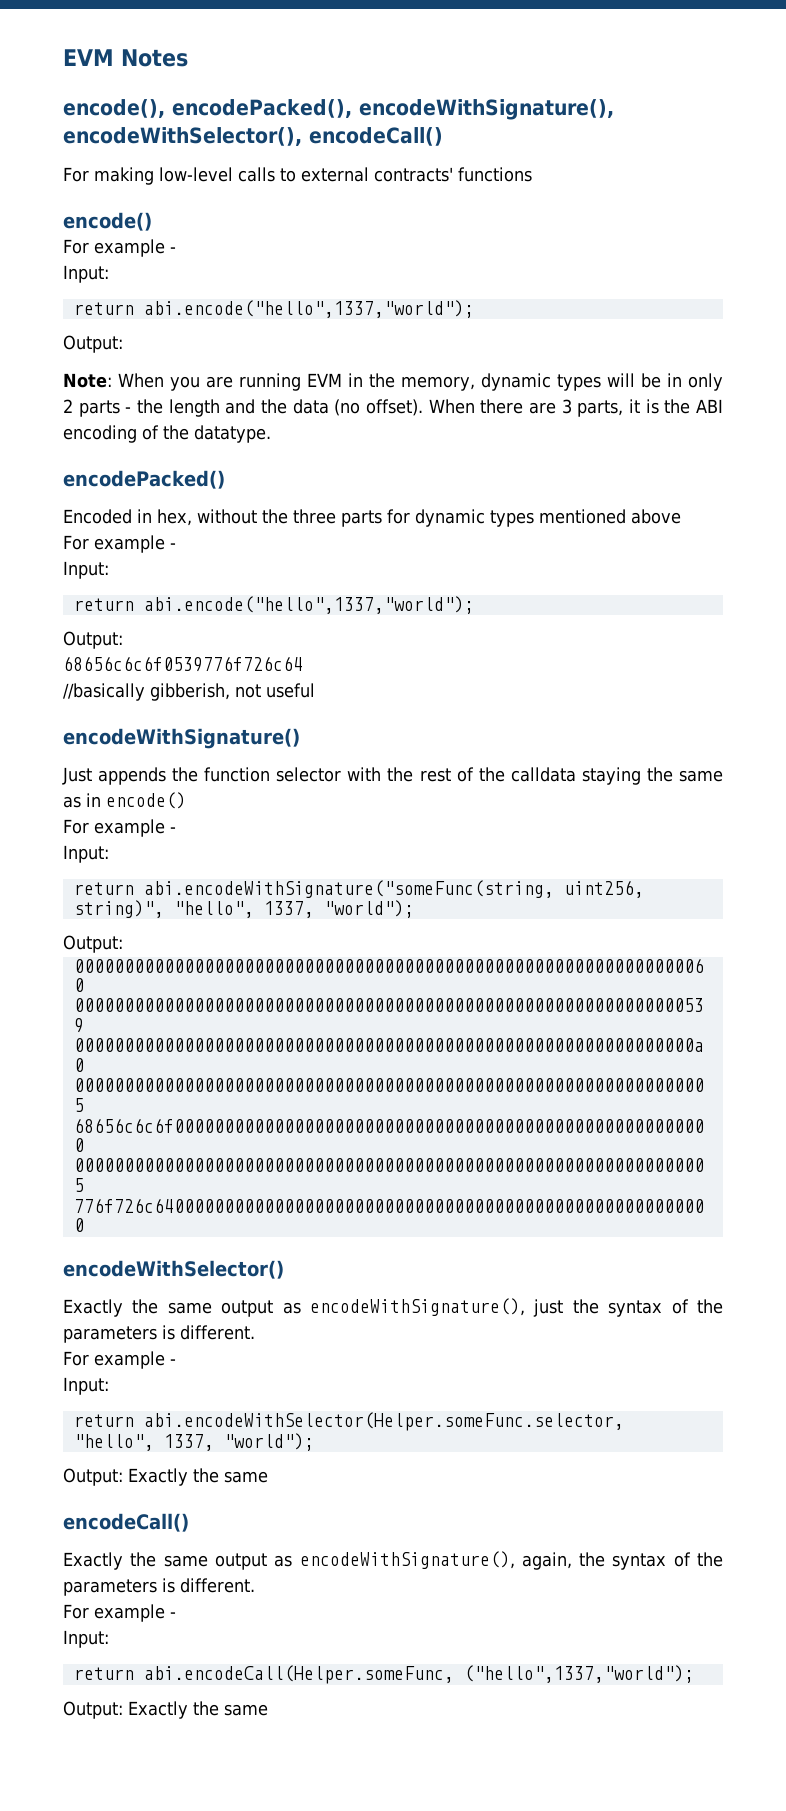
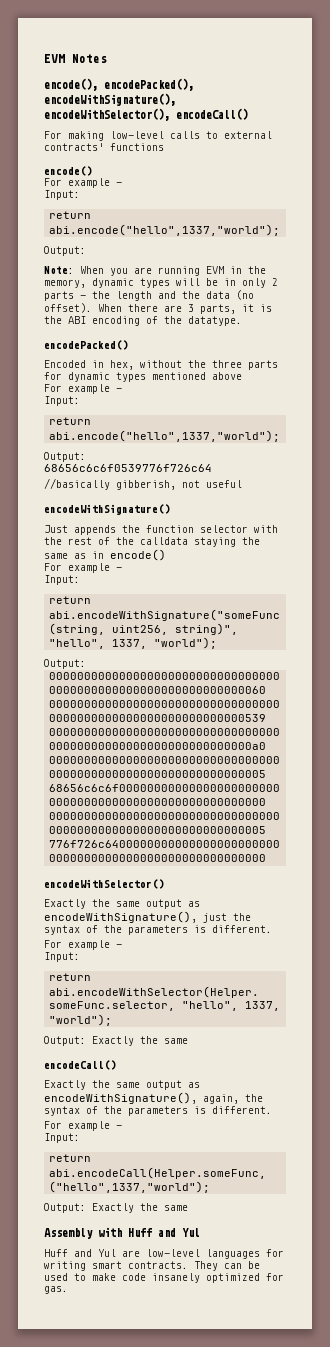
+ Assembly with Huff and Yul
+ Huff and Yul are low-level languages for writing smart contracts. They can be used to make code insanely optimized for gas.

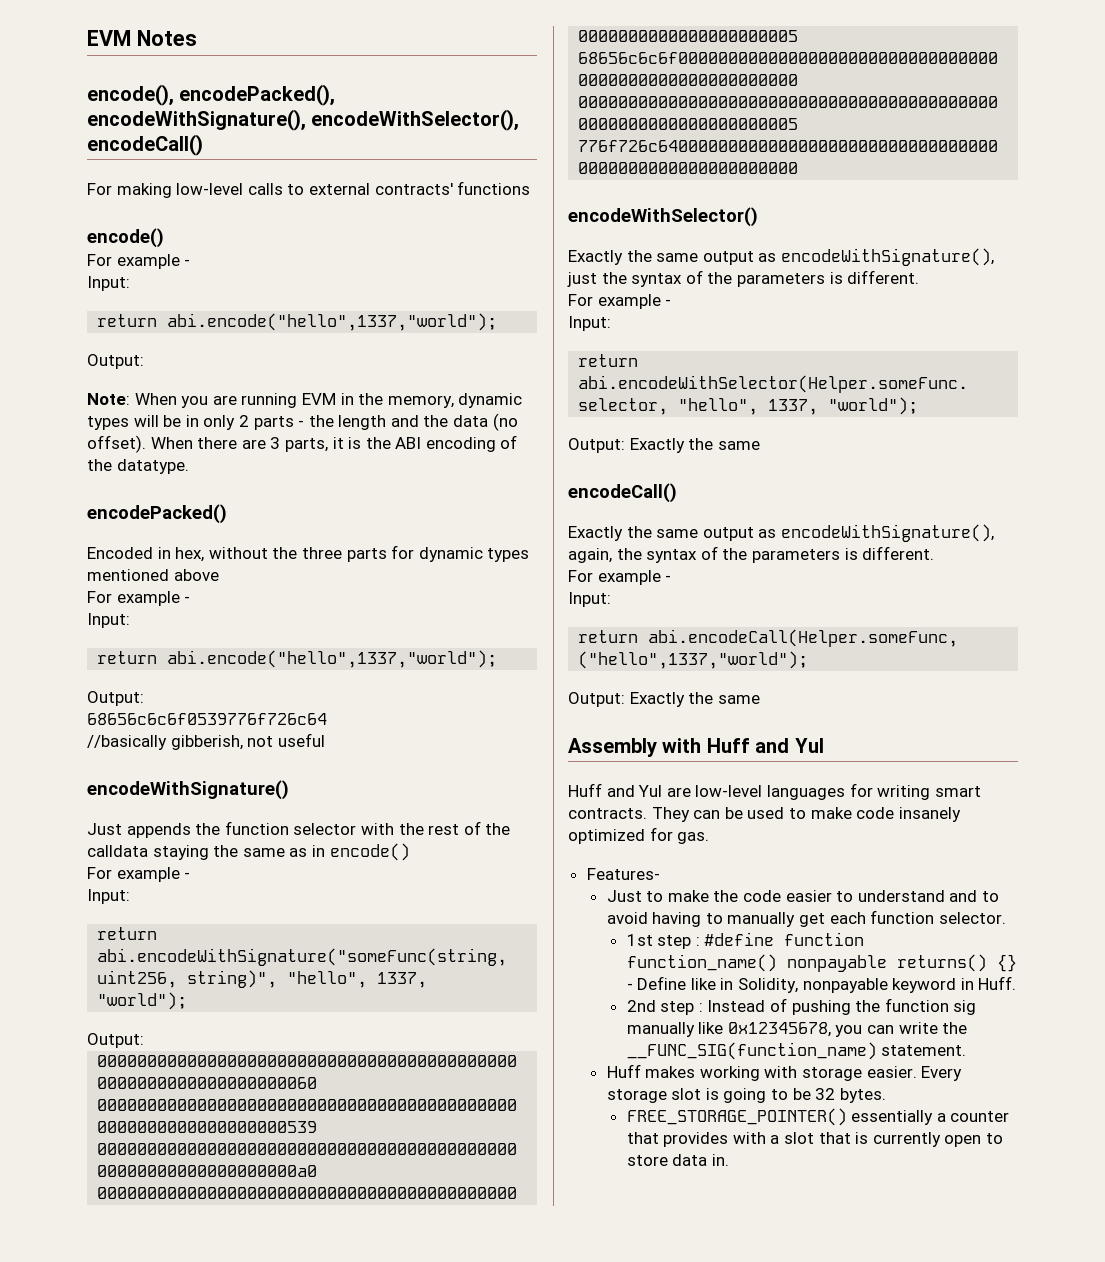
+ Features-
+ Just to make the code easier to understand and to avoid having to manually get each function selector.
+ 1st step : #define function function_name() nonpayable returns() {} - Define like in Solidity, nonpayable keyword in Huff.
+ 2nd step : Instead of pushing the function sig manually like 0x12345678, you can write the __FUNC_SIG(function_name) statement.
+ Huff makes working with storage easier. Every storage slot is going to be 32 bytes.
+ FREE_STORAGE_POINTER() essentially a counter that provides with a slot that is currently open to store data in.

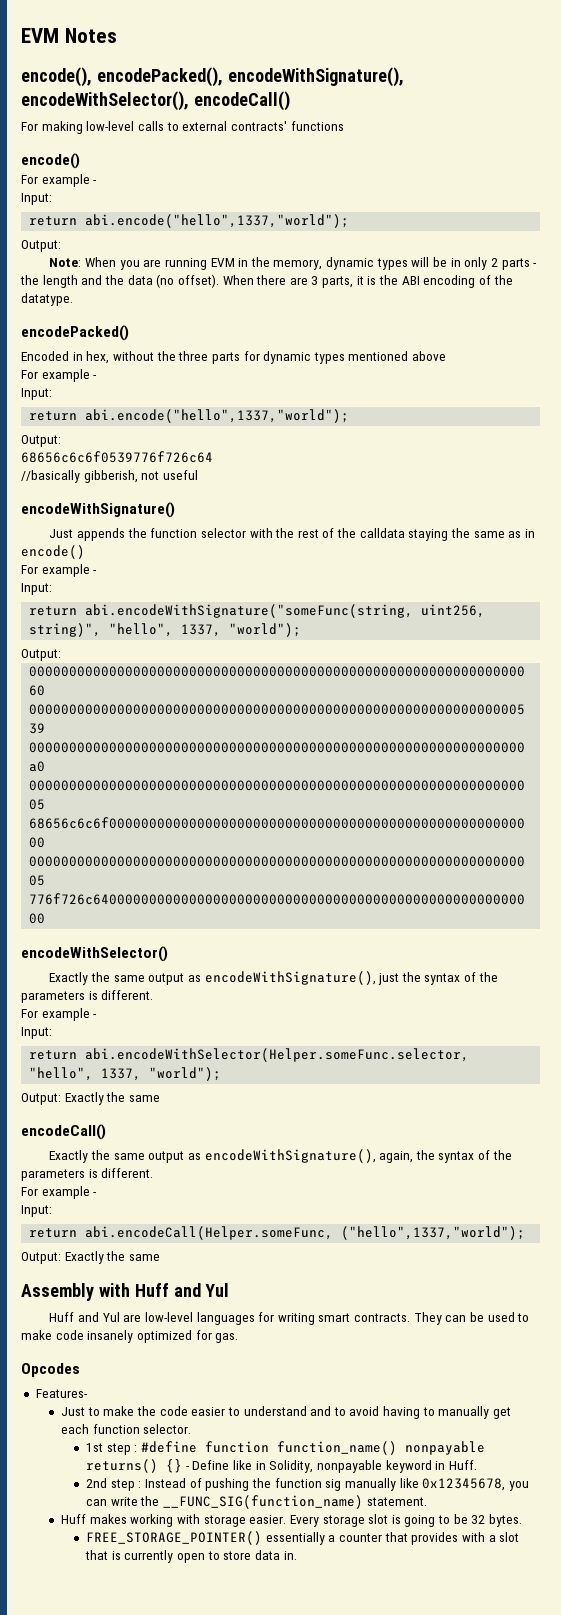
+ Opcodes

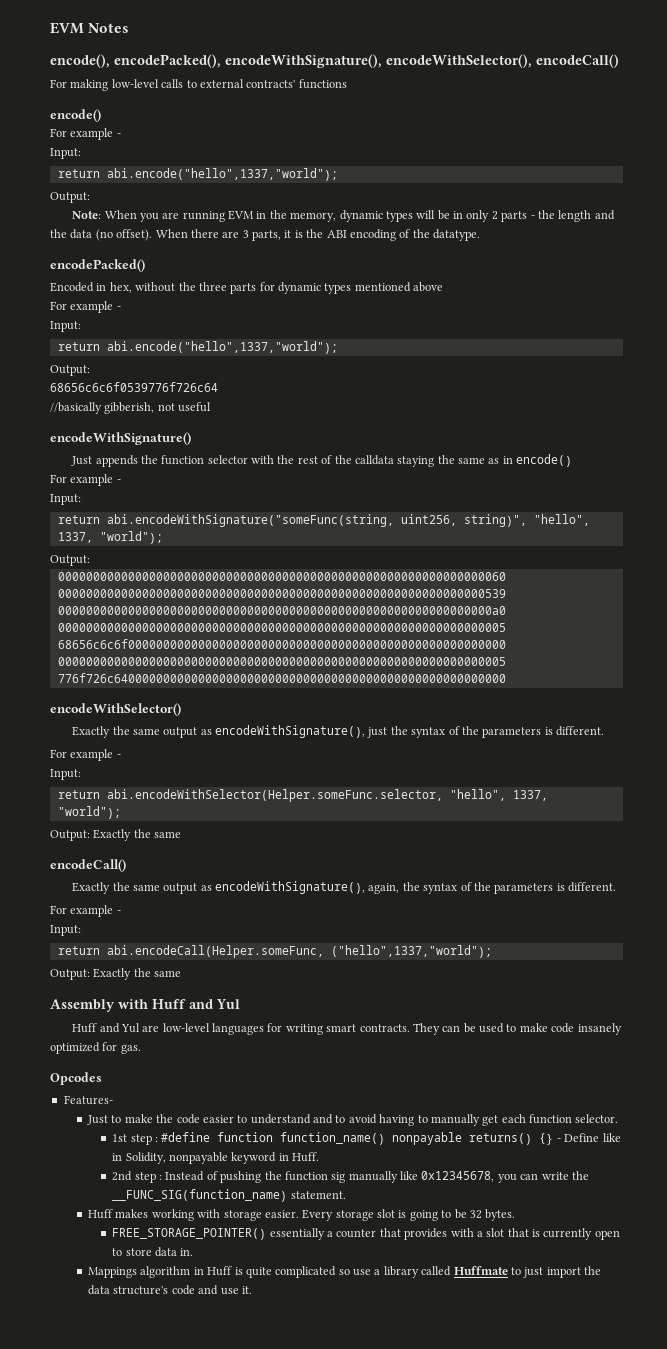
+ Mappings algorithm in Huff is quite complicated so use a library called Huffmate to just import the data structure's code and use it.

